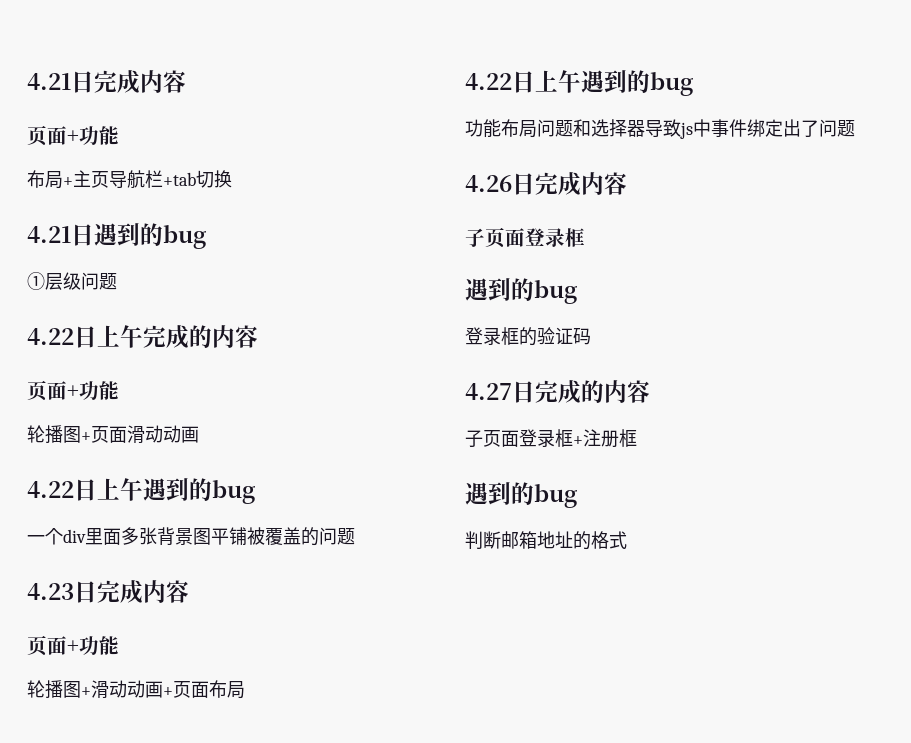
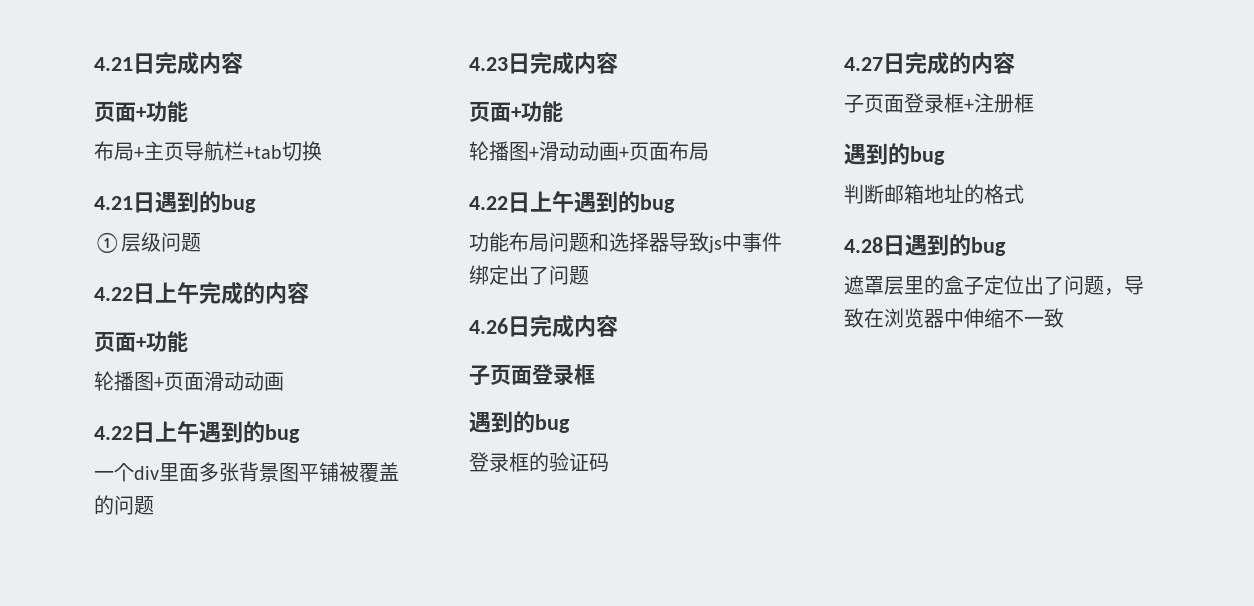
+ 4.28日遇到的bug
+ 遮罩层里的盒子定位出了问题，导致在浏览器中伸缩不一致

